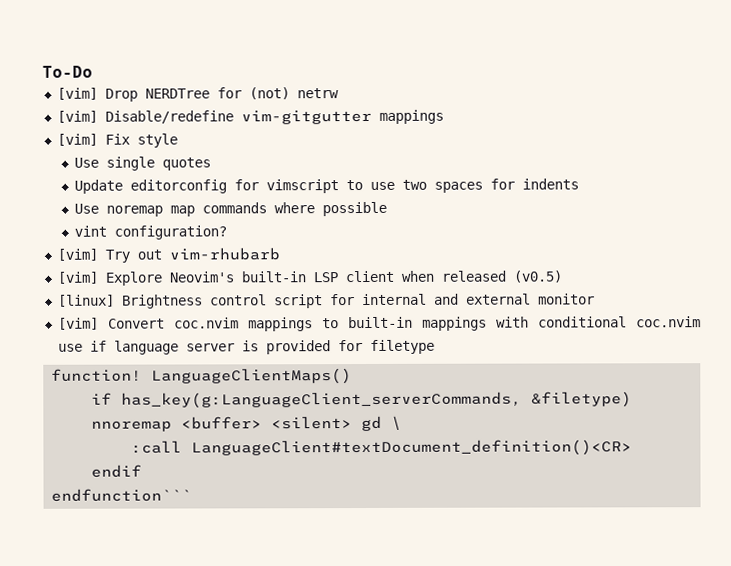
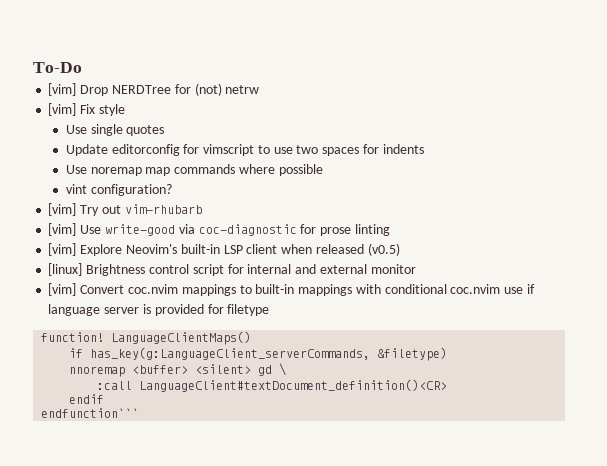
- [vim] Disable/redefine vim-gitgutter mappings
+ [vim] Use write-good via coc-diagnostic for prose linting

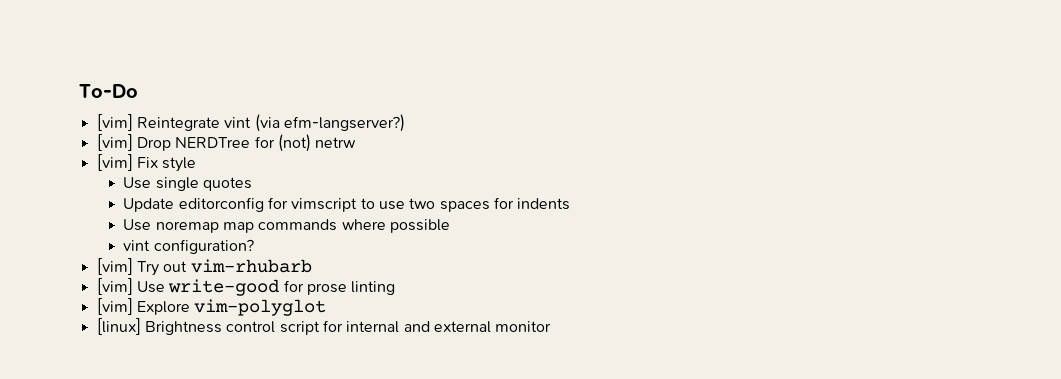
+ [vim] Reintegrate vint (via efm-langserver?)
- [vim] Use write-good via coc-diagnostic for prose linting
+ [vim] Use write-good for prose linting
- [vim] Explore Neovim's built-in LSP client when released (v0.5)
+ [vim] Explore vim-polyglot
- [vim] Convert coc.nvim mappings to built-in mappings with conditional coc.nvim use if language server is provided for filetype
- function! LanguageClientMaps()
- if has_key(g:LanguageClient_serverCommands, &filetype)
- nnoremap <buffer> <silent> gd \
- :call LanguageClient#textDocument_definition()<CR>
- endif
- endfunction```

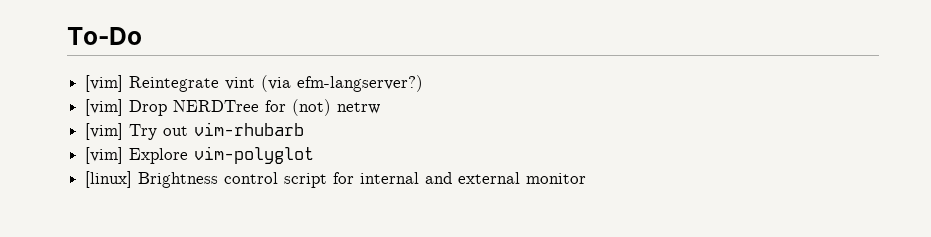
- [vim] Fix style
- Use single quotes
- Update editorconfig for vimscript to use two spaces for indents
- Use noremap map commands where possible
- vint configuration?
  [vim] Try out vim-rhubarb
- [vim] Use write-good for prose linting

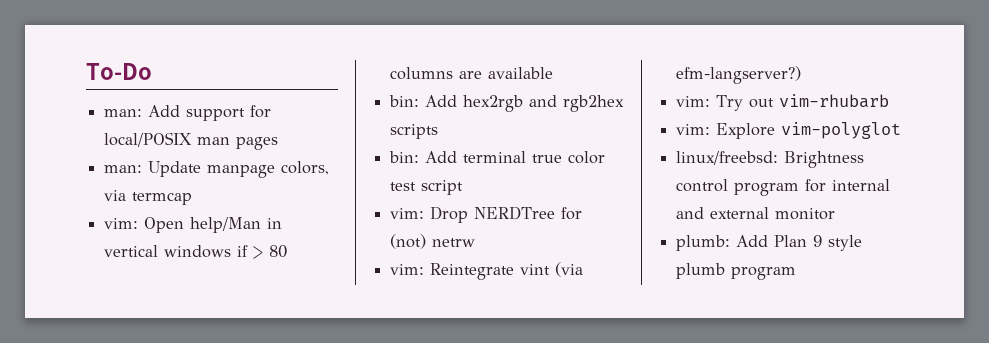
- [vim] Reintegrate vint (via efm-langserver?)
- [vim] Drop NERDTree for (not) netrw
+ man: Add support for local/POSIX man pages
+ man: Update manpage colors, via termcap
+ vim: Open help/Man in vertical windows if > 80 columns are available
+ bin: Add hex2rgb and rgb2hex scripts
+ bin: Add terminal true color test script
+ vim: Drop NERDTree for (not) netrw
- [vim] Try out vim-rhubarb
+ vim: Reintegrate vint (via efm-langserver?)
+ vim: Try out vim-rhubarb
- [vim] Explore vim-polyglot
+ vim: Explore vim-polyglot
- [linux] Brightness control script for internal and external monitor
+ linux/freebsd: Brightness control program for internal and external monitor
+ plumb: Add Plan 9 style plumb program

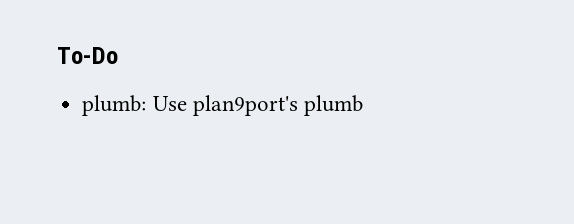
- man: Add support for local/POSIX man pages
- man: Update manpage colors, via termcap
- vim: Open help/Man in vertical windows if > 80 columns are available
- bin: Add hex2rgb and rgb2hex scripts
- bin: Add terminal true color test script
- vim: Drop NERDTree for (not) netrw
- vim: Reintegrate vint (via efm-langserver?)
- vim: Try out vim-rhubarb
- vim: Explore vim-polyglot
- linux/freebsd: Brightness control program for internal and external monitor
- plumb: Add Plan 9 style plumb program
+ plumb: Use plan9port's plumb

